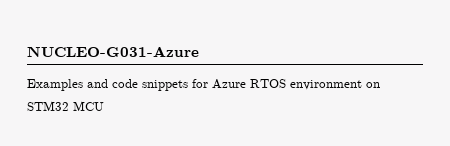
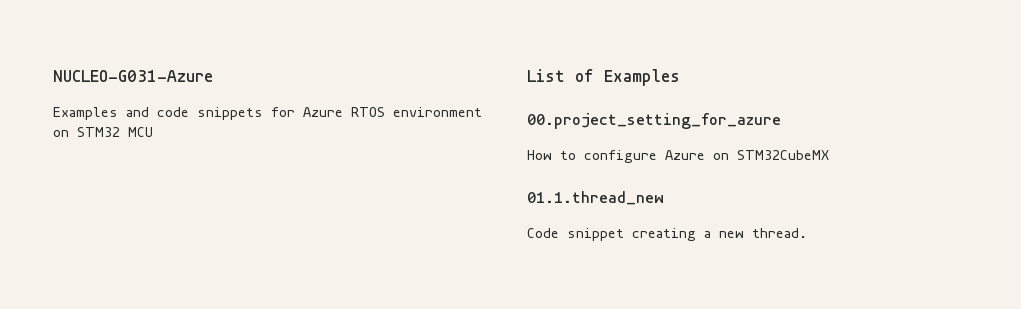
+ List of Examples
+ 00.project_setting_for_azure
+ How to configure Azure on STM32CubeMX
+ 01.1.thread_new
+ Code snippet creating a new thread.

